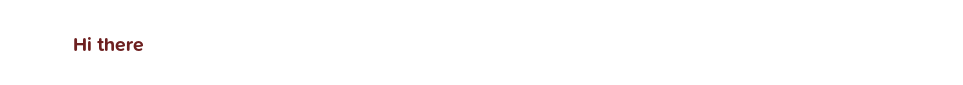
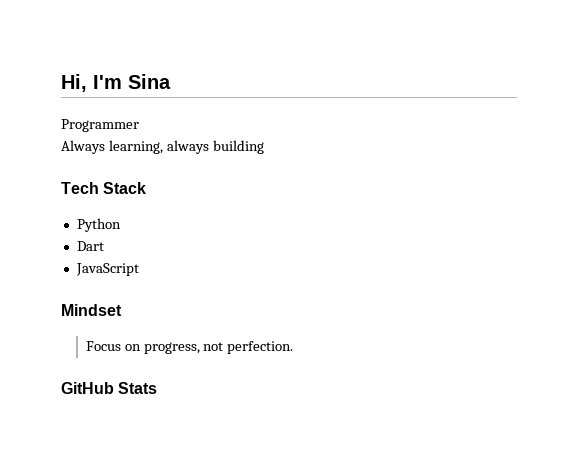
- Hi there
+ Hi, I'm Sina
+ Programmer
+ Always learning, always building
+ Tech Stack
+ Python
+ Dart
+ JavaScript
+ Mindset
+ Focus on progress, not perfection.
+ GitHub Stats

